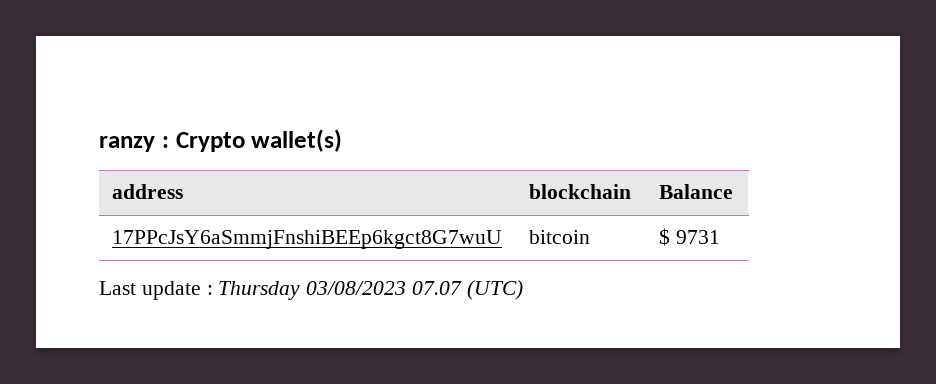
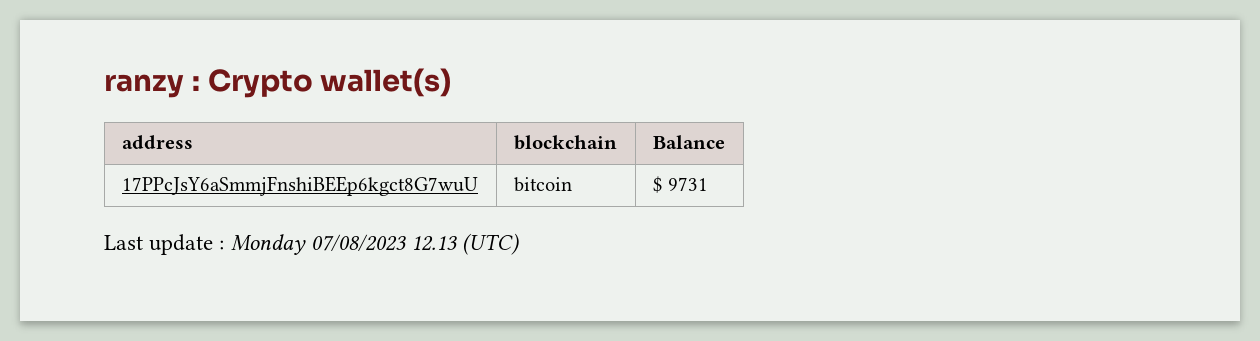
- Last update : Thursday 03/08/2023 07.07 (UTC)
+ Last update : Monday 07/08/2023 12.13 (UTC)

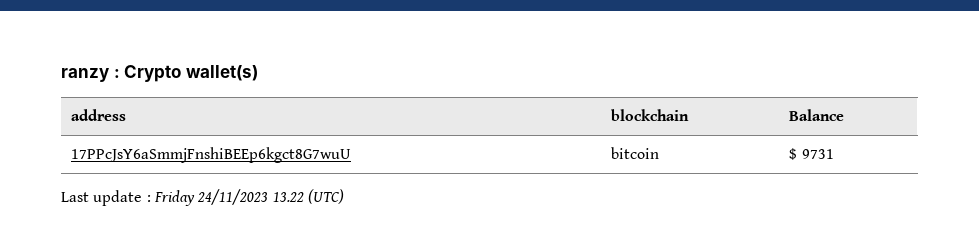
- Last update : Monday 07/08/2023 12.13 (UTC)
+ Last update : Friday 24/11/2023 13.22 (UTC)

